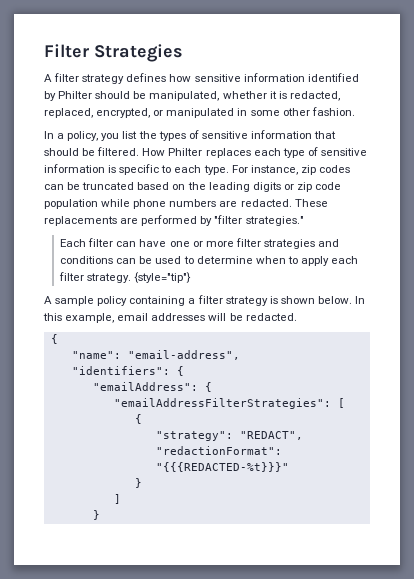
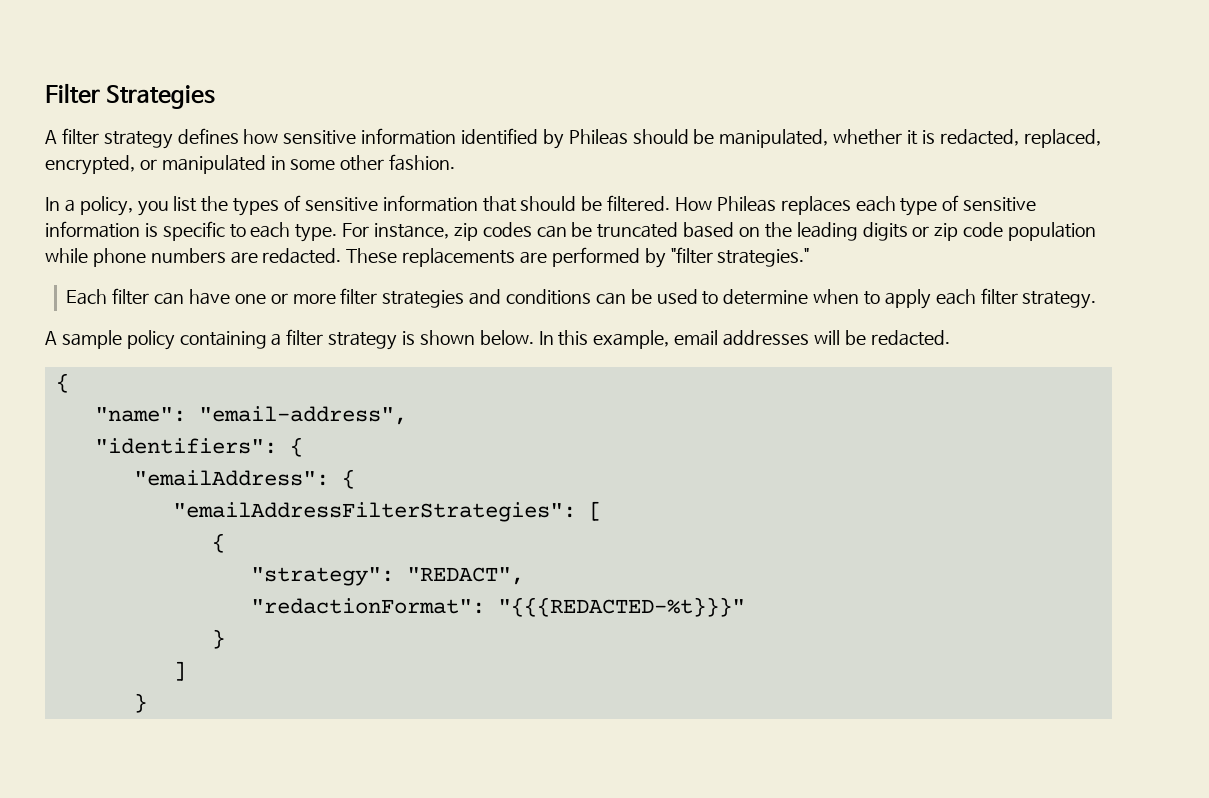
- A filter strategy defines how sensitive information identified by Philter should be manipulated, whether it is redacted, replaced, encrypted, or manipulated in some other fashion.
+ A filter strategy defines how sensitive information identified by Phileas should be manipulated, whether it is redacted, replaced, encrypted, or manipulated in some other fashion.
- How Philter replaces each type of sensitive information is specific to each type.
+ How Phileas replaces each type of sensitive information is specific to each type.
- {style="tip"}

